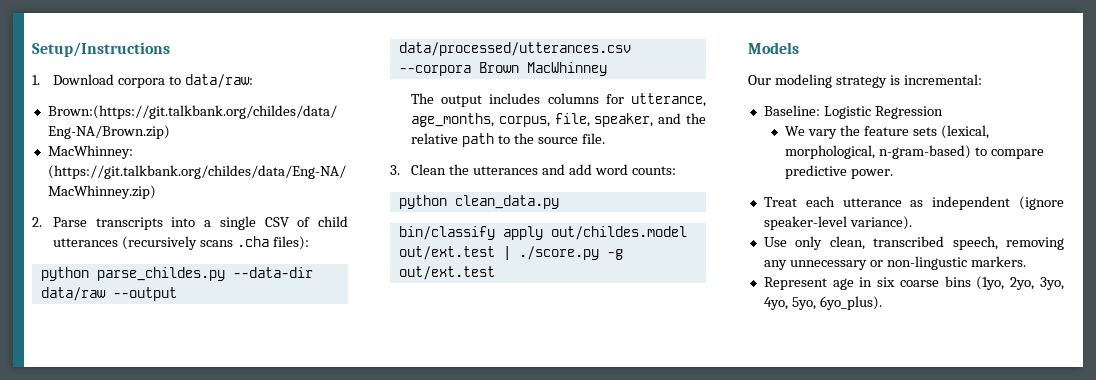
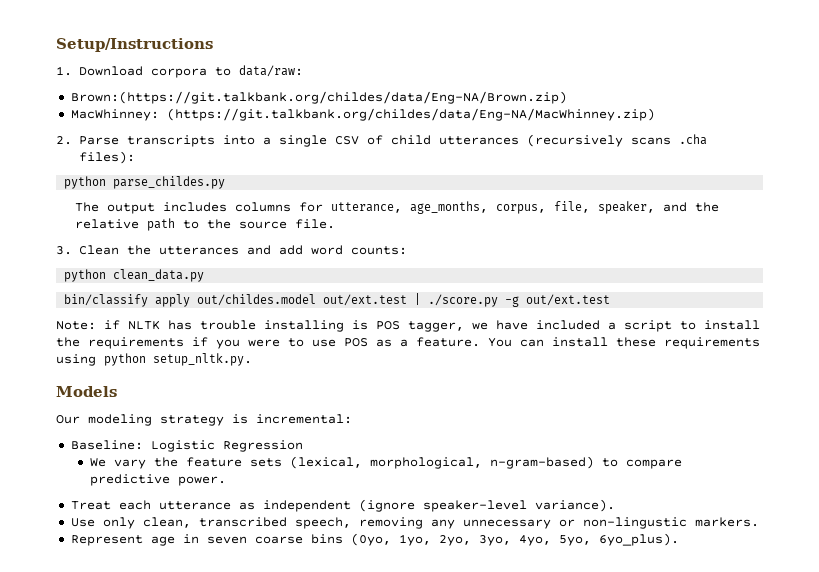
- python parse_childes.py --data-dir data/raw --output data/processed/utterances.csv --corpora Brown MacWhinney
+ python parse_childes.py
+ Note: if NLTK has trouble installing is POS tagger, we have included a script to install the requirements if you were to use POS as a feature. You can install these requirements using python setup_nltk.py.
- Represent age in six coarse bins (1yo, 2yo, 3yo, 4yo, 5yo, 6yo_plus).
+ Represent age in seven coarse bins (0yo, 1yo, 2yo, 3yo, 4yo, 5yo, 6yo_plus).

